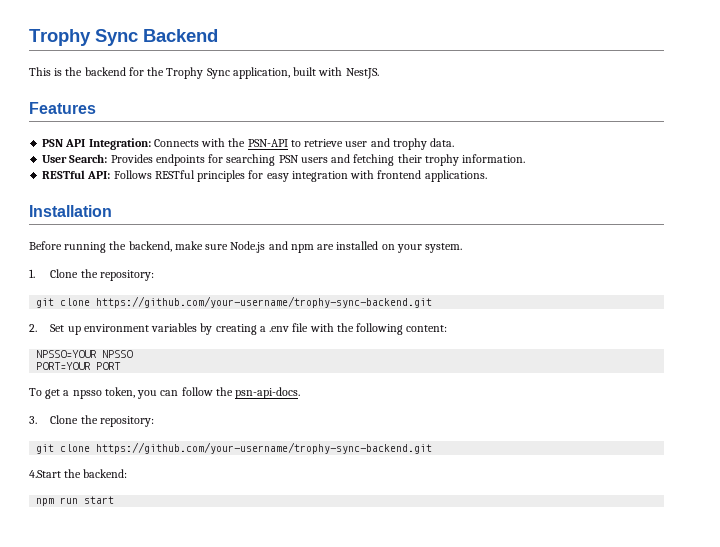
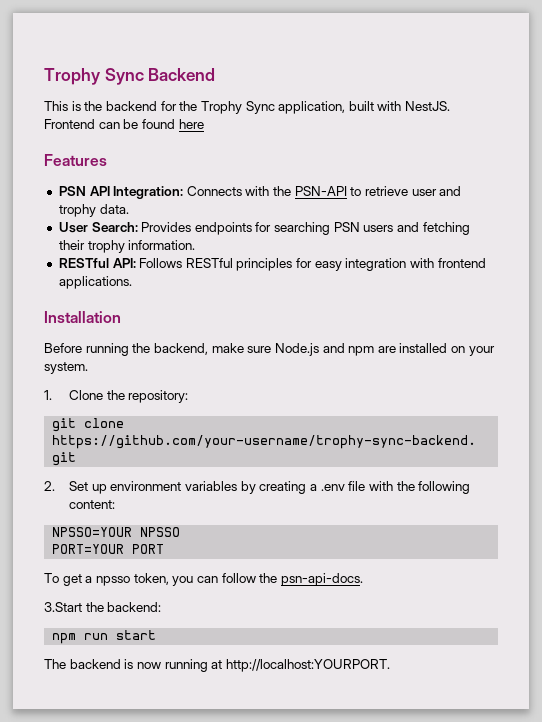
+ Frontend can be found here
- 3. Clone the repository:
- git clone https://github.com/your-username/trophy-sync-backend.git
- 4.Start the backend:
+ 3.Start the backend:
+ The backend is now running at http://localhost:YOURPORT.

